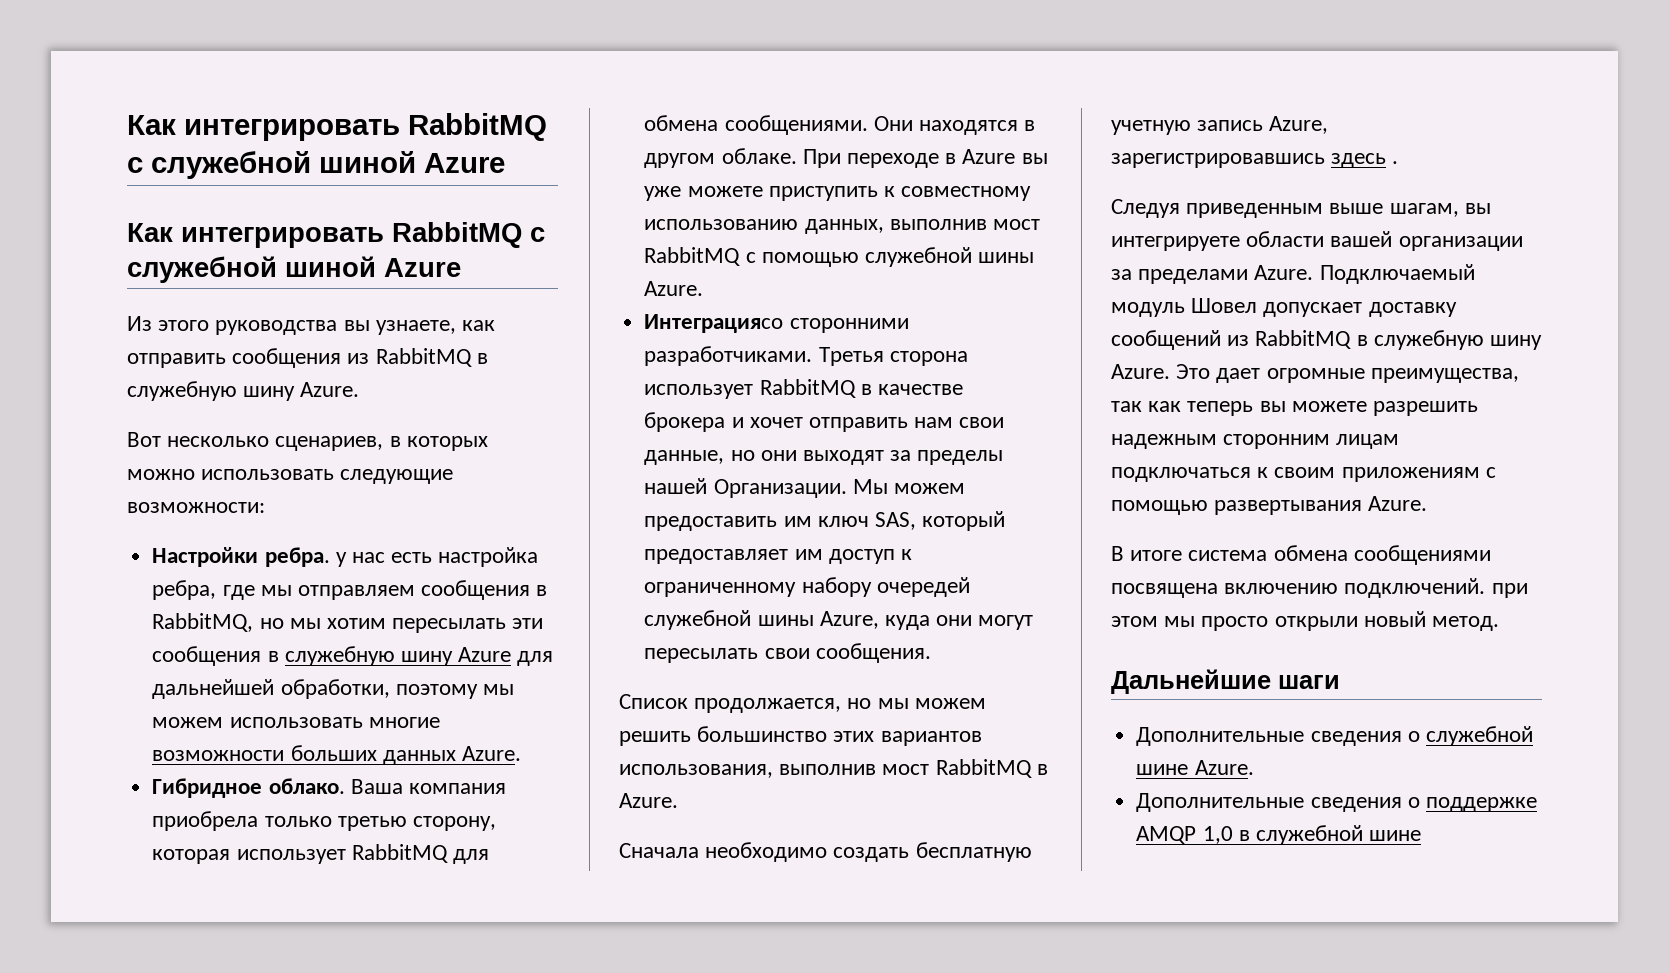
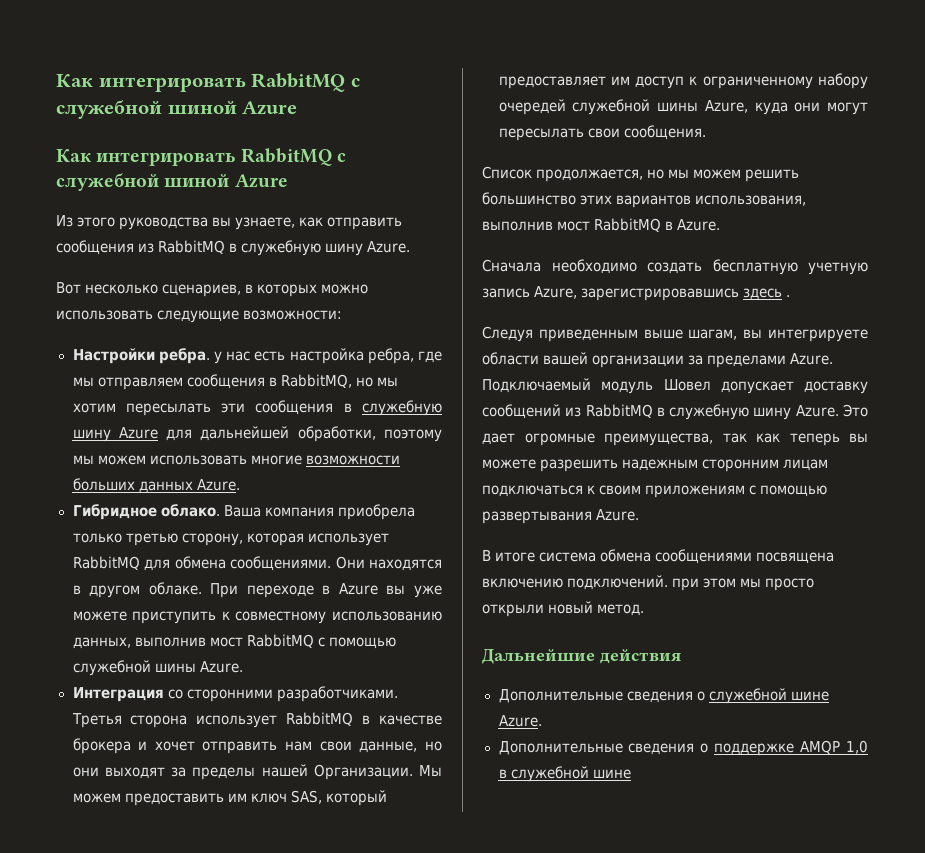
- Интеграциясо сторонними разработчиками.
+ Интеграция со сторонними разработчиками.
- Дальнейшие шаги
+ Дальнейшие действия

